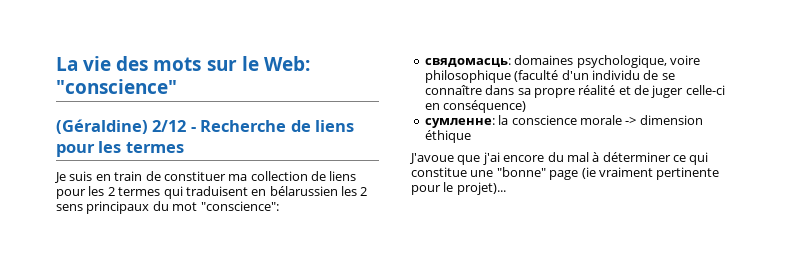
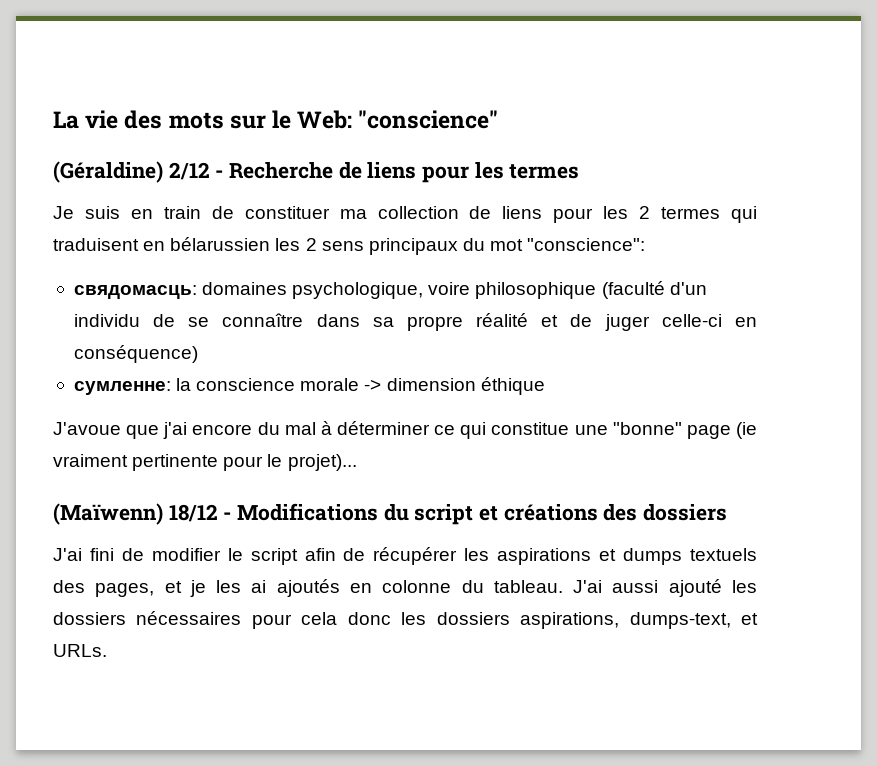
+ (Maïwenn) 18/12 - Modifications du script et créations des dossiers
+ J'ai fini de modifier le script afin de récupérer les aspirations et dumps textuels des pages, et je les ai ajoutés en colonne du tableau. J'ai aussi ajouté les dossiers nécessaires pour cela donc les dossiers aspirations, dumps-text, et URLs.

